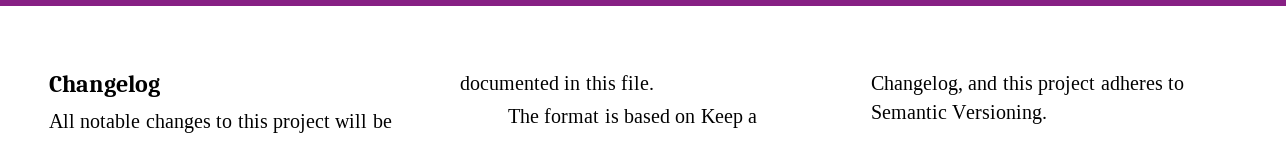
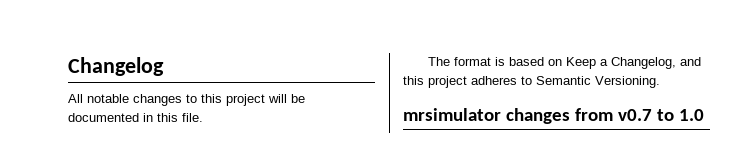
+ mrsimulator changes from v0.7 to 1.0

